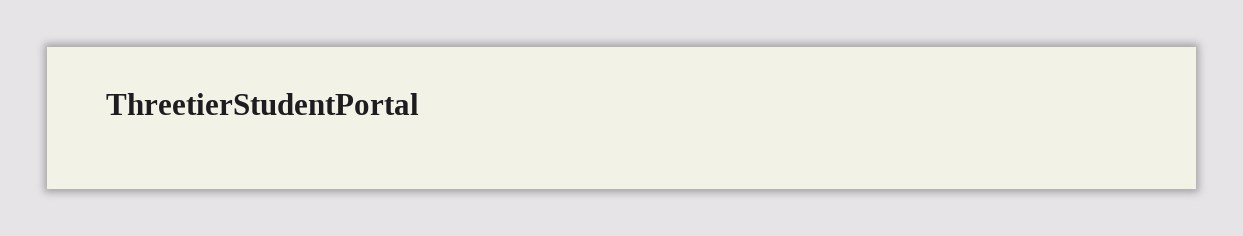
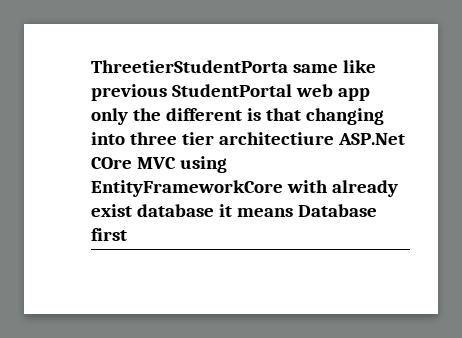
- ThreetierStudentPortal
+ ThreetierStudentPorta same like previous StudentPortal web app only the different is that changing into three tier architectiure ASP.Net COre MVC using EntityFrameworkCore with already exist database it means Database first

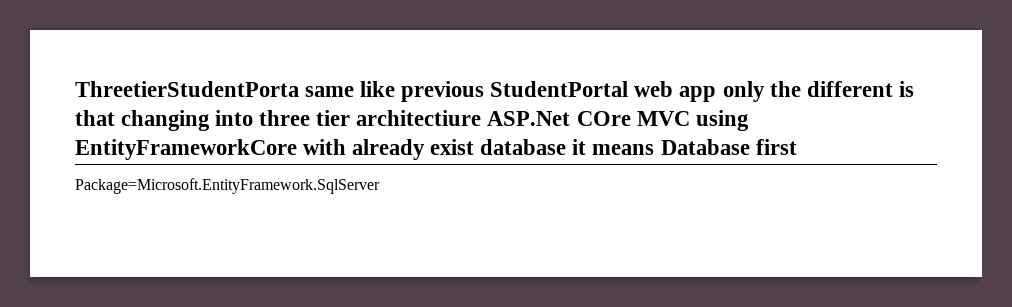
+ Package=Microsoft.EntityFramework.SqlServer

